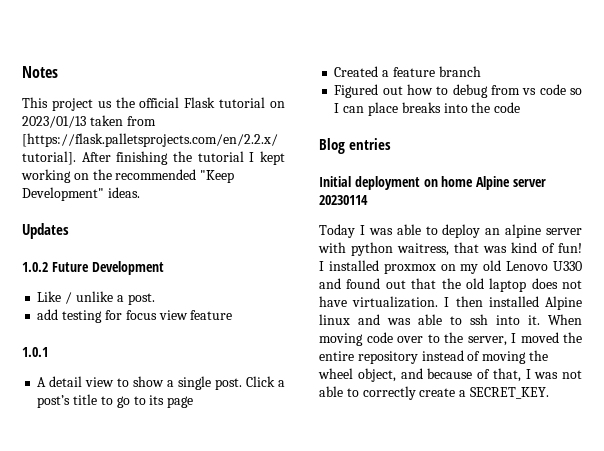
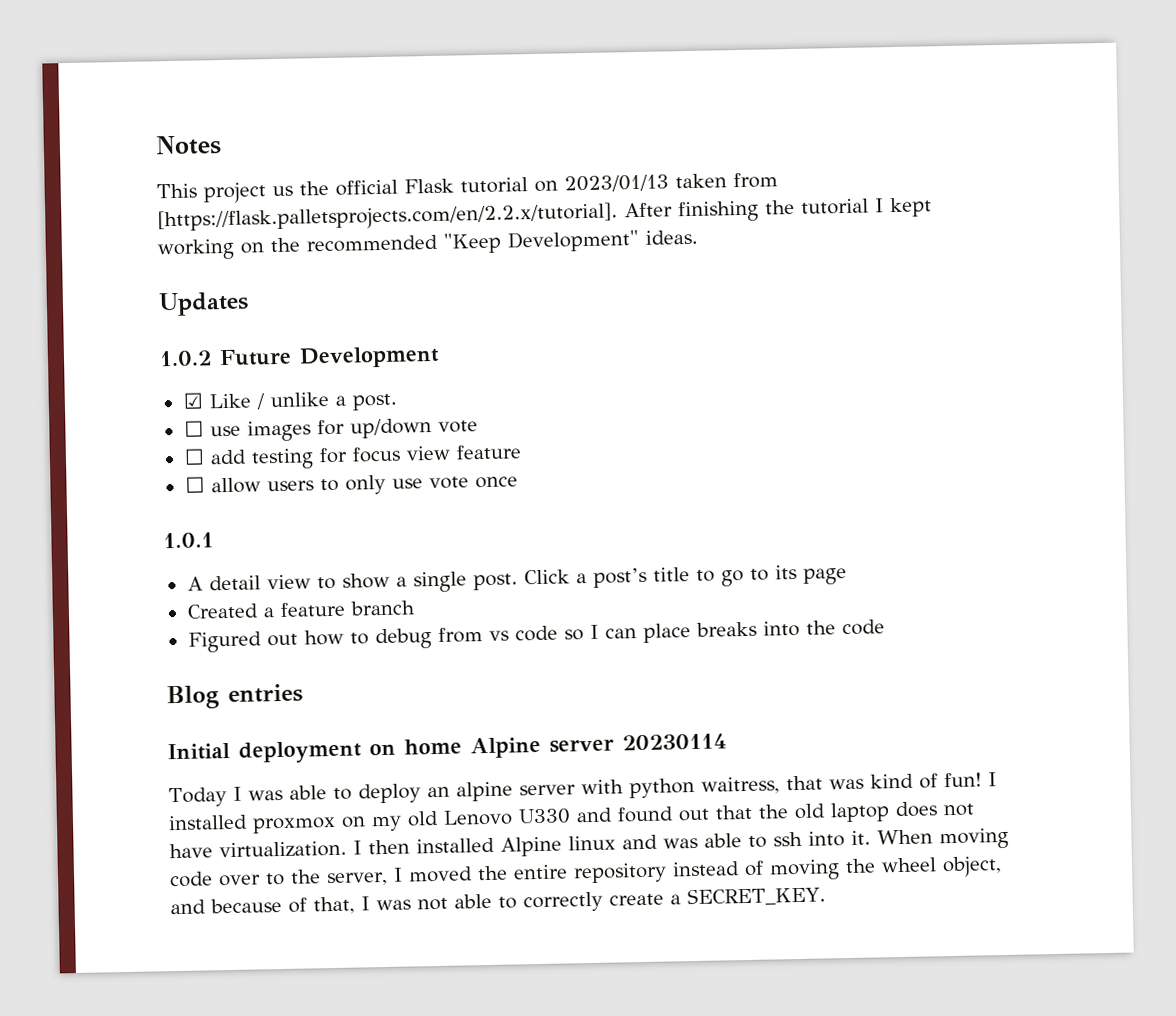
- Like / unlike a post.
+ ☑ Like / unlike a post.
- add testing for focus view feature
+ ☐ use images for up/down vote
+ ☐ add testing for focus view feature
+ ☐ allow users to only use vote once

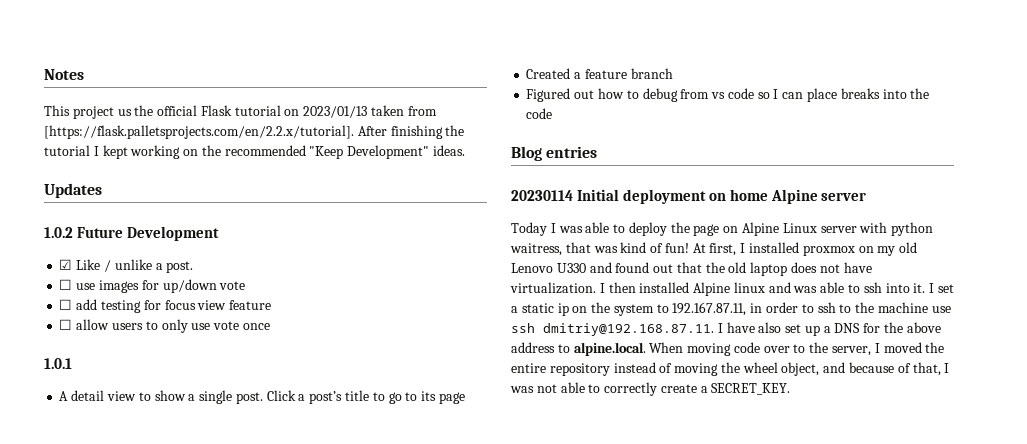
- Initial deployment on home Alpine server 20230114
+ 20230114 Initial deployment on home Alpine server
- Today I was able to deploy an alpine server with python waitress, that was kind of fun!
+ Today I was able to deploy the page on Alpine Linux server with python waitress, that was kind of fun!
- I installed proxmox on my old Lenovo U330 and found out that the old laptop does not have virtualization.
+ At first, I installed proxmox on my old Lenovo U330 and found out that the old laptop does not have virtualization.
- When moving code over to the server, I moved the entire repository instead of moving the wheel object, and because of that, I was not able to correctly create a SECRET_KEY.
+ I set a static ip on the system to 192.167.87.11, in order to ssh to the machine use ssh dmitriy@192.168.87.11. I have also set up a DNS for the above address to alpine.local. When moving code over to the server, I moved the entire repository instead of moving the wheel object, and because of that, I was not able to correctly create a SECRET_KEY.

